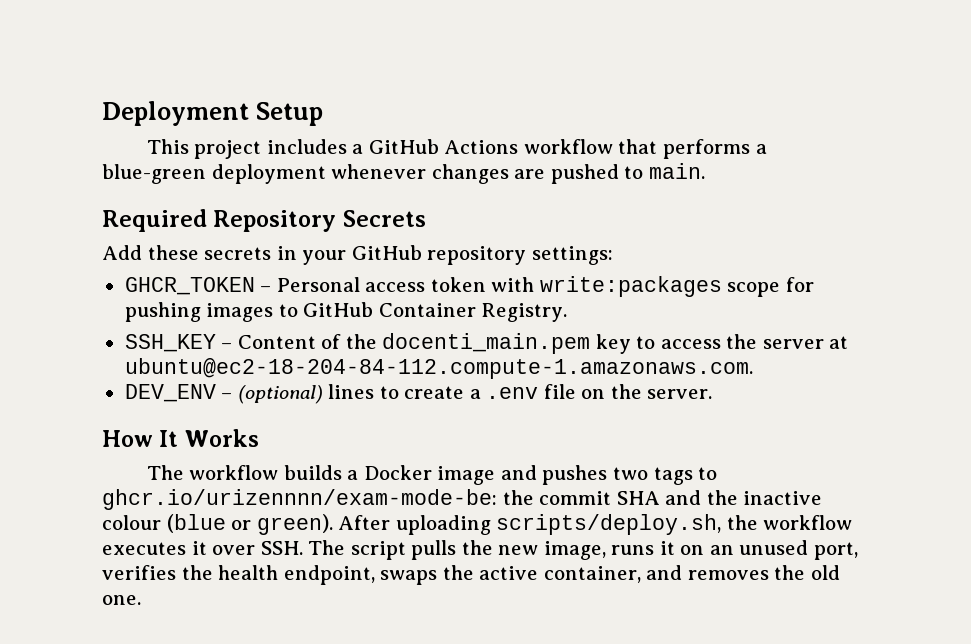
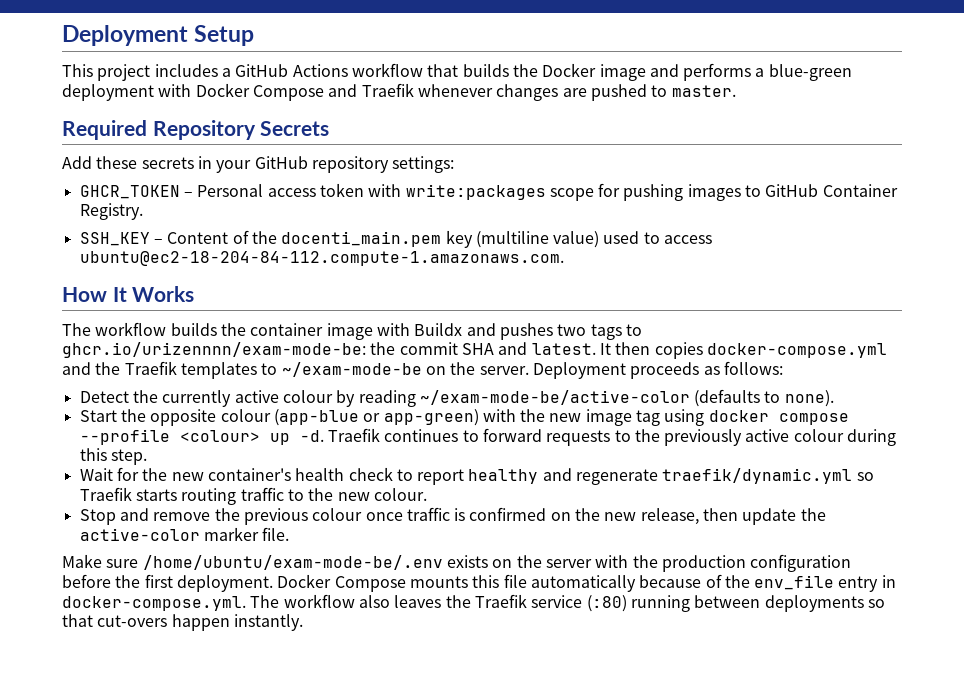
- This project includes a GitHub Actions workflow that performs a blue-green deployment whenever changes are pushed to main.
+ This project includes a GitHub Actions workflow that builds the Docker image and performs a blue-green deployment with Docker Compose and Traefik whenever changes are pushed to master.
- SSH_KEY – Content of the docenti_main.pem key to access the server at ubuntu@ec2-18-204-84-112.compute-1.amazonaws.com.
- DEV_ENV – (optional) lines to create a .env file on the server.
+ SSH_KEY – Content of the docenti_main.pem key (multiline value) used to access ubuntu@ec2-18-204-84-112.compute-1.amazonaws.com.
- The workflow builds a Docker image and pushes two tags to ghcr.io/urizennnn/exam-mode-be: the commit SHA and the inactive colour (blue or green). After uploading scripts/deploy.sh, the workflow executes it over SSH. The script pulls the new image, runs it on an unused port, verifies the health endpoint, swaps the active container, and removes the old one.
+ The workflow builds the container image with Buildx and pushes two tags to ghcr.io/urizennnn/exam-mode-be: the commit SHA and latest. It then copies docker-compose.yml and the Traefik templates to ~/exam-mode-be on the server. Deployment proceeds as follows:
+ Detect the currently active colour by reading ~/exam-mode-be/active-color (defaults to none).
+ Start the opposite colour (app-blue or app-green) with the new image tag using docker compose --profile <colour> up -d. Traefik continues to forward requests to the previously active colour during this step.
+ Wait for the new container's health check to report healthy and regenerate traefik/dynamic.yml so Traefik starts routing traffic to the new colour.
+ Stop and remove the previous colour once traffic is confirmed on the new release, then update the active-color marker file.
+ Make sure /home/ubuntu/exam-mode-be/.env exists on the server with the production configuration before the first deployment. Docker Compose mounts this file automatically because of the env_file entry in docker-compose.yml. The workflow also leaves the Traefik service (:80) running between deployments so that cut-overs happen instantly.

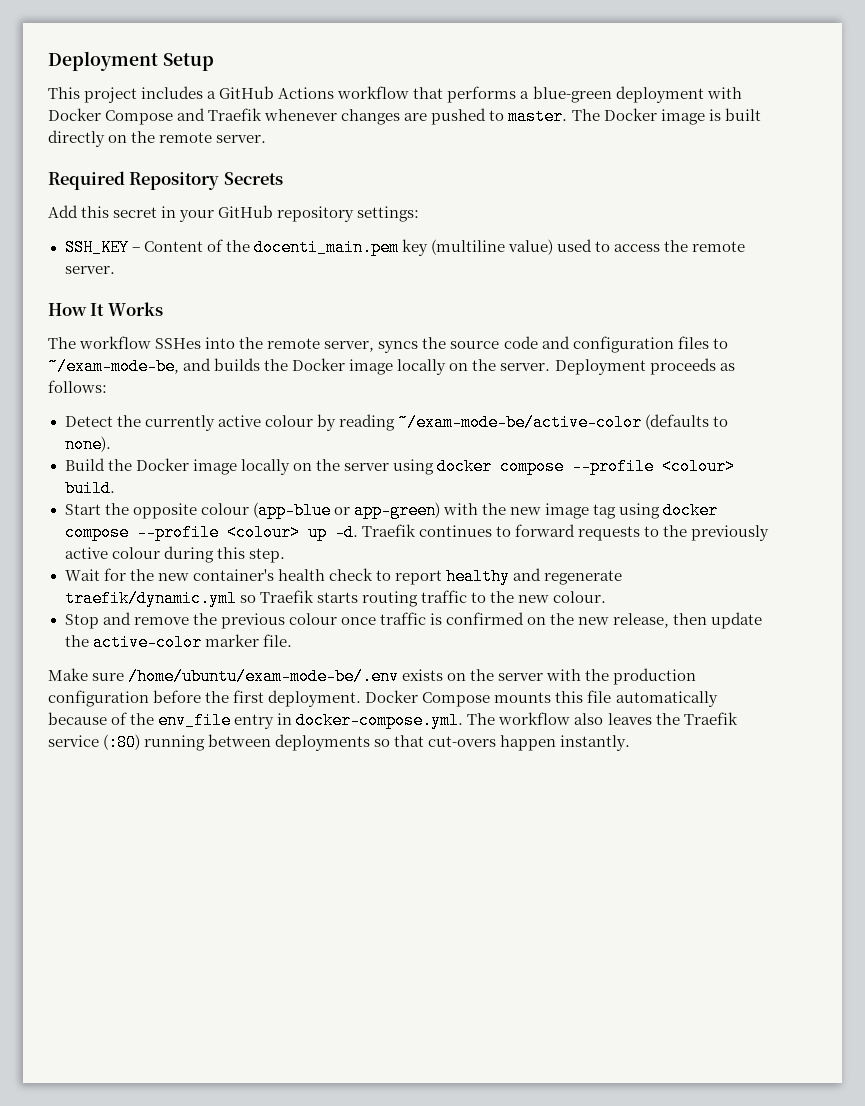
- This project includes a GitHub Actions workflow that builds the Docker image and performs a blue-green deployment with Docker Compose and Traefik whenever changes are pushed to master.
+ This project includes a GitHub Actions workflow that performs a blue-green deployment with Docker Compose and Traefik whenever changes are pushed to master. The Docker image is built directly on the remote server.
- Add these secrets in your GitHub repository settings:
+ Add this secret in your GitHub repository settings:
- GHCR_TOKEN – Personal access token with write:packages scope for pushing images to GitHub Container Registry.
- SSH_KEY – Content of the docenti_main.pem key (multiline value) used to access ubuntu@ec2-18-204-84-112.compute-1.amazonaws.com.
+ SSH_KEY – Content of the docenti_main.pem key (multiline value) used to access the remote server.
- The workflow builds the container image with Buildx and pushes two tags to ghcr.io/urizennnn/exam-mode-be: the commit SHA and latest. It then copies docker-compose.yml and the Traefik templates to ~/exam-mode-be on the server.
+ The workflow SSHes into the remote server, syncs the source code and configuration files to ~/exam-mode-be, and builds the Docker image locally on the server.
+ Build the Docker image locally on the server using docker compose --profile <colour> build.

